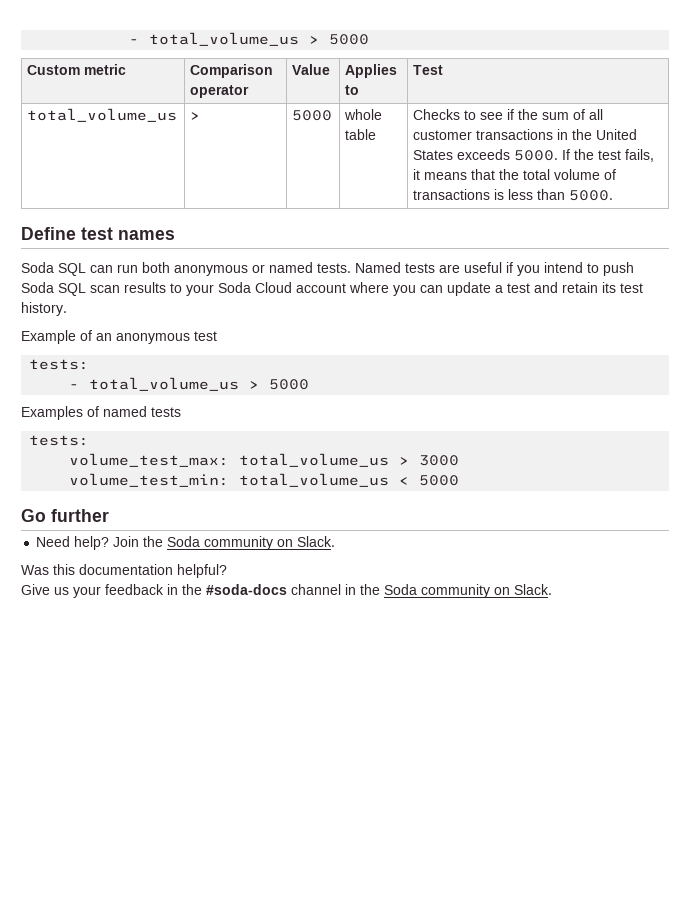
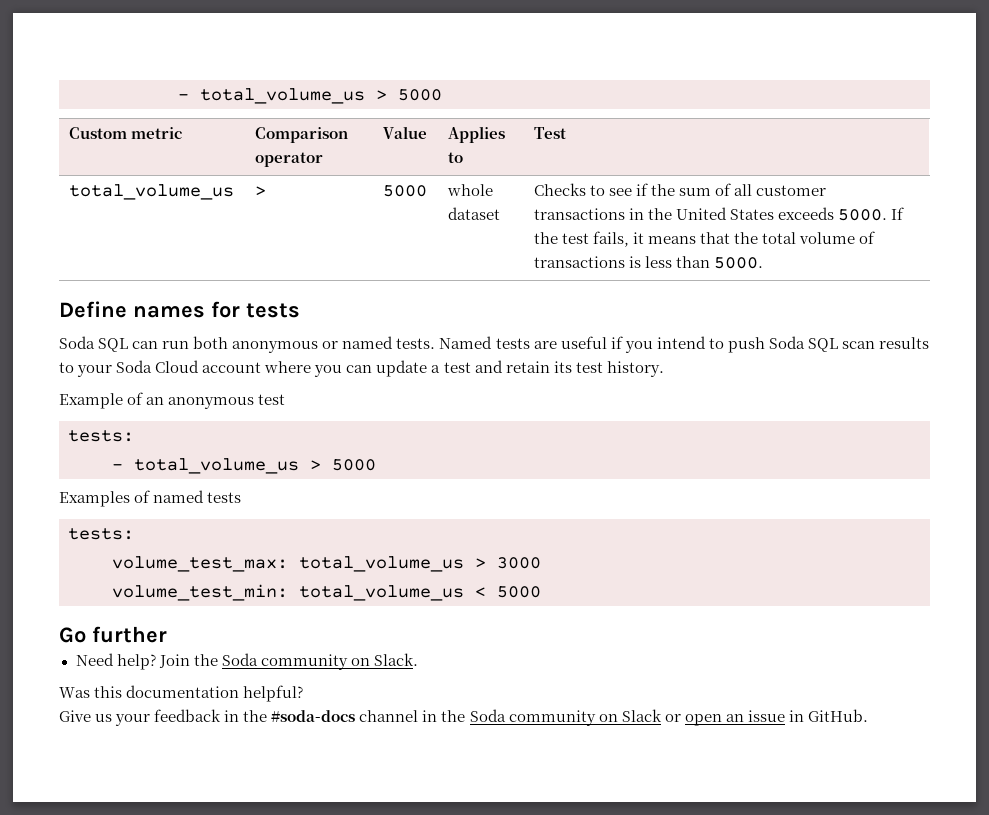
- total_volume_us | > | 5000 | whole table | Checks to see if the sum of all customer transactions in the United States exceeds 5000. If the test fails, it means that the total volume of transactions is less than 5000.
+ total_volume_us | > | 5000 | whole dataset | Checks to see if the sum of all customer transactions in the United States exceeds 5000. If the test fails, it means that the total volume of transactions is less than 5000.
- Define test names
+ Define names for tests
- Give us your feedback in the #soda-docs channel in the Soda community on Slack.
+ Give us your feedback in the #soda-docs channel in the Soda community on Slack or open an issue in GitHub.

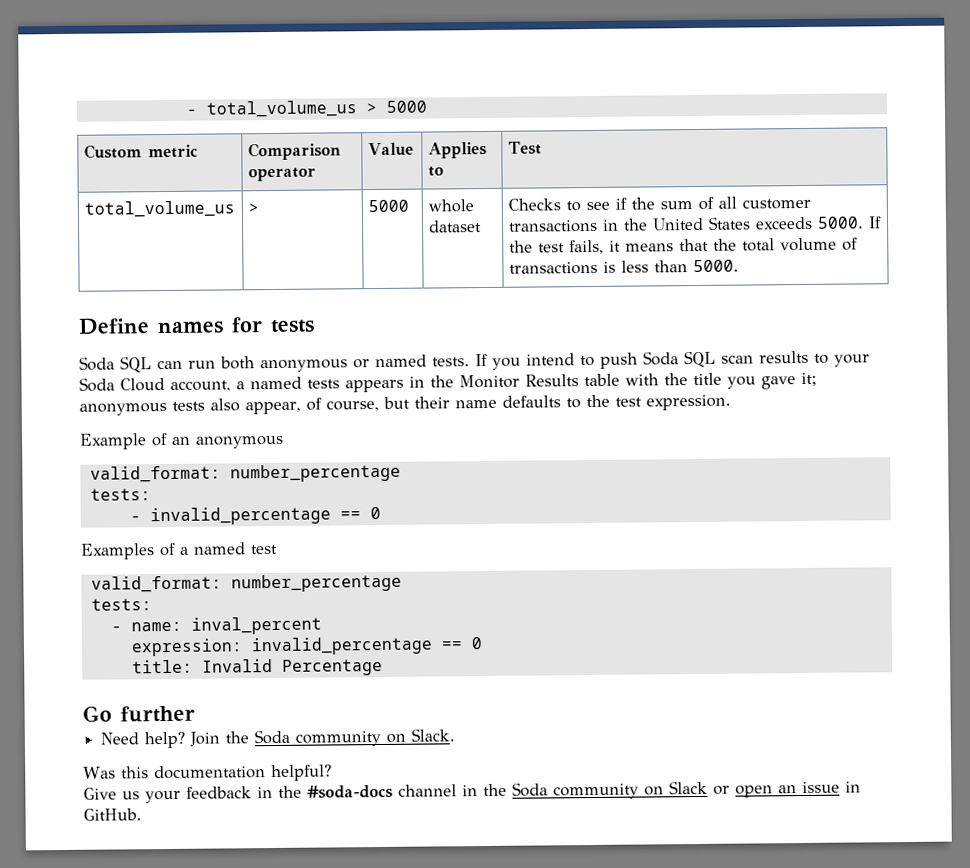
- Named tests are useful if you intend to push Soda SQL scan results to your Soda Cloud account where you can update a test and retain its test history.
+ If you intend to push Soda SQL scan results to your Soda Cloud account, a named tests appears in the Monitor Results table with the title you gave it; anonymous tests also appear, of course, but their name defaults to the test expression.
- Example of an anonymous test
+ Example of an anonymous
+ valid_format: number_percentage
  tests:
- - total_volume_us > 5000
+ - invalid_percentage == 0
- Examples of named tests
+ Examples of a named test
+ valid_format: number_percentage
  tests:
- volume_test_max: total_volume_us > 3000
- volume_test_min: total_volume_us < 5000
+ - name: inval_percent
+ expression: invalid_percentage == 0
+ title: Invalid Percentage

